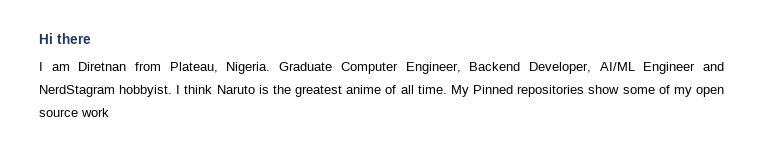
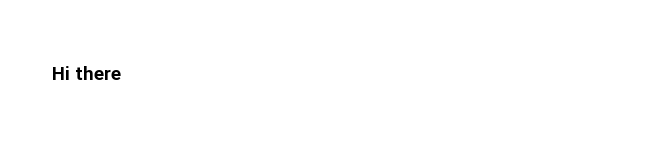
- I am Diretnan from Plateau, Nigeria. Graduate Computer Engineer, Backend Developer, AI/ML Engineer and NerdStagram hobbyist. I think Naruto is the greatest anime of all time. My Pinned repositories show some of my open source work

